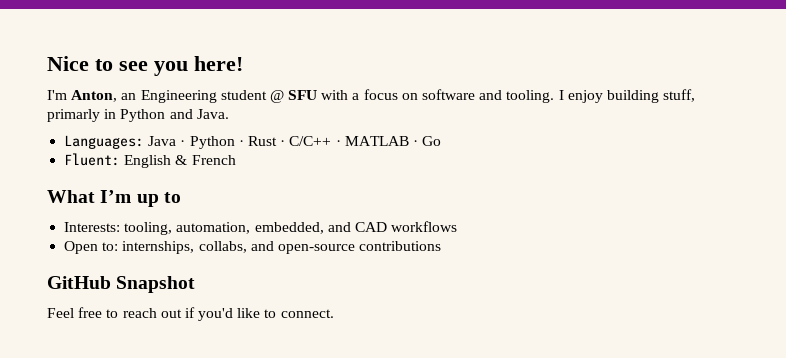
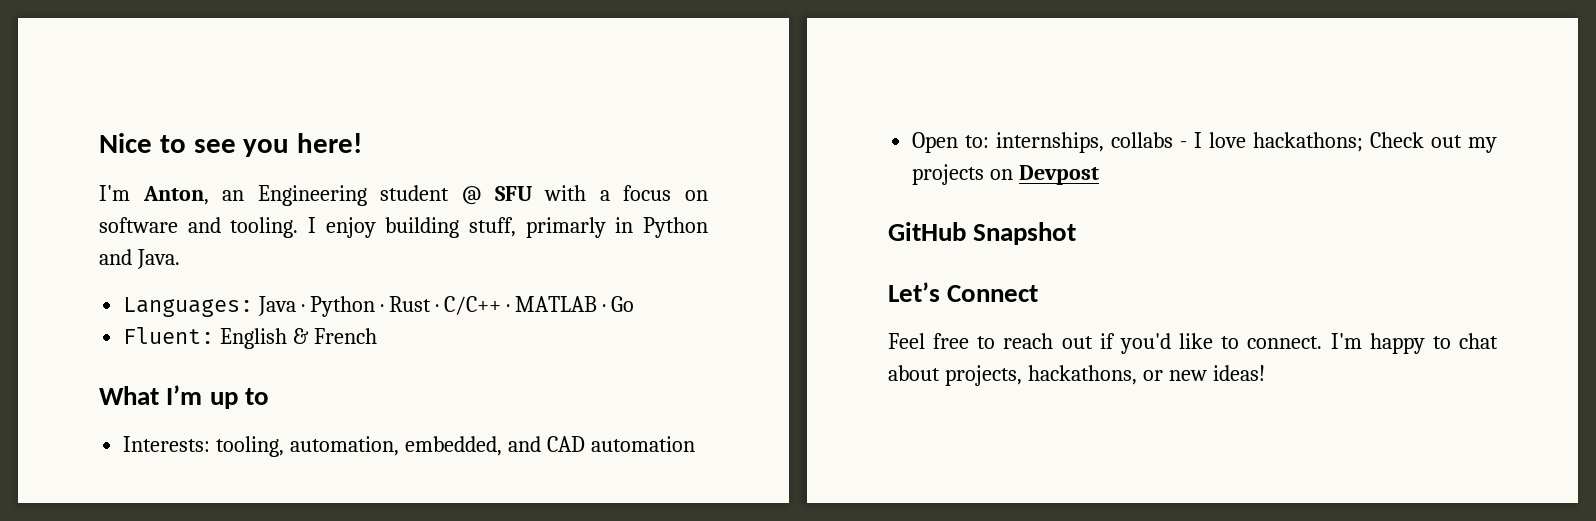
- Interests: tooling, automation, embedded, and CAD workflows
+ Interests: tooling, automation, embedded, and CAD automation
- Open to: internships, collabs, and open-source contributions
+ Open to: internships, collabs - I love hackathons; Check out my projects on Devpost
+ Let’s Connect
+ I'm happy to chat about projects, hackathons, or new ideas!

